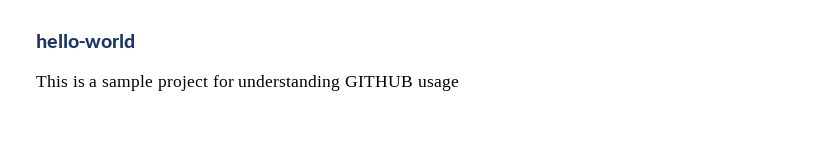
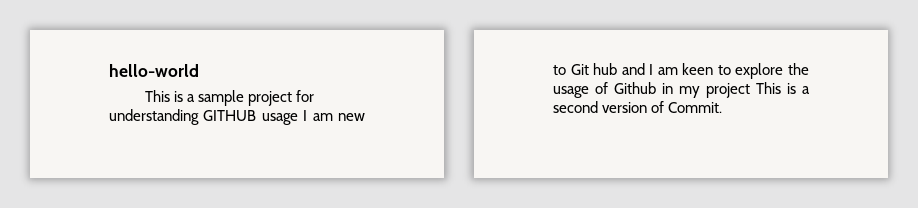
- This is a sample project for understanding GITHUB usage
+ This is a sample project for understanding GITHUB usage I am new to Git hub and I am keen to explore the usage of Github in my project This is a second version of Commit.

